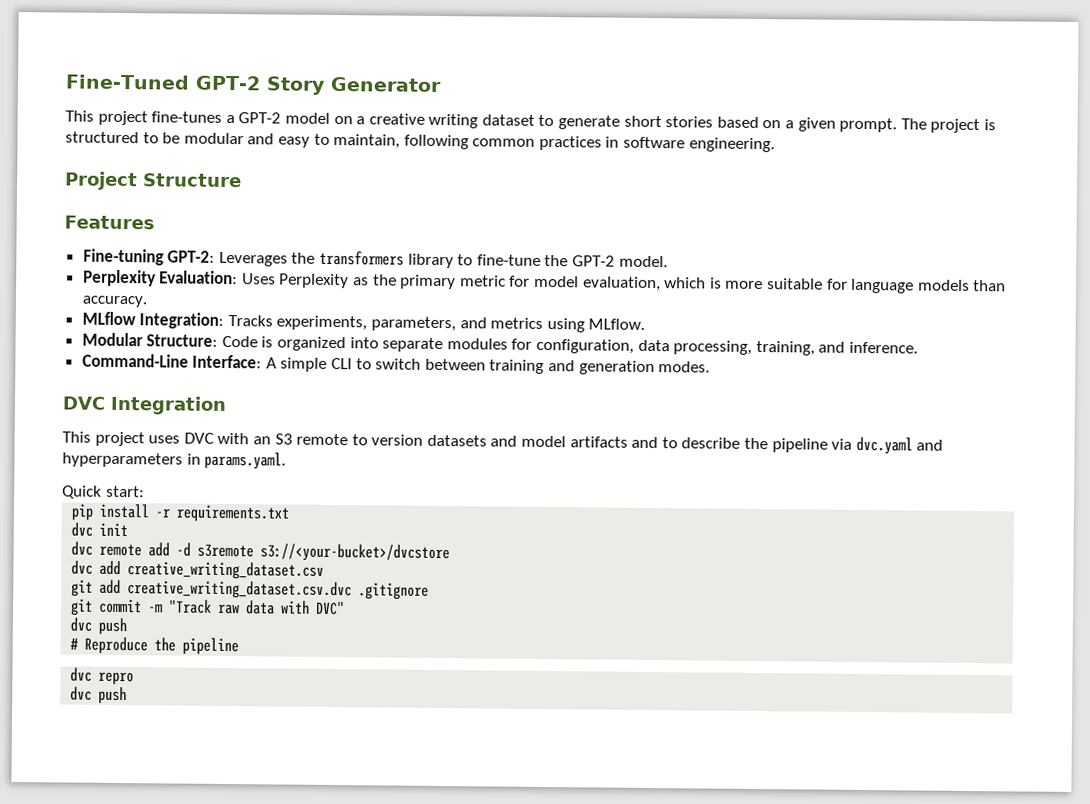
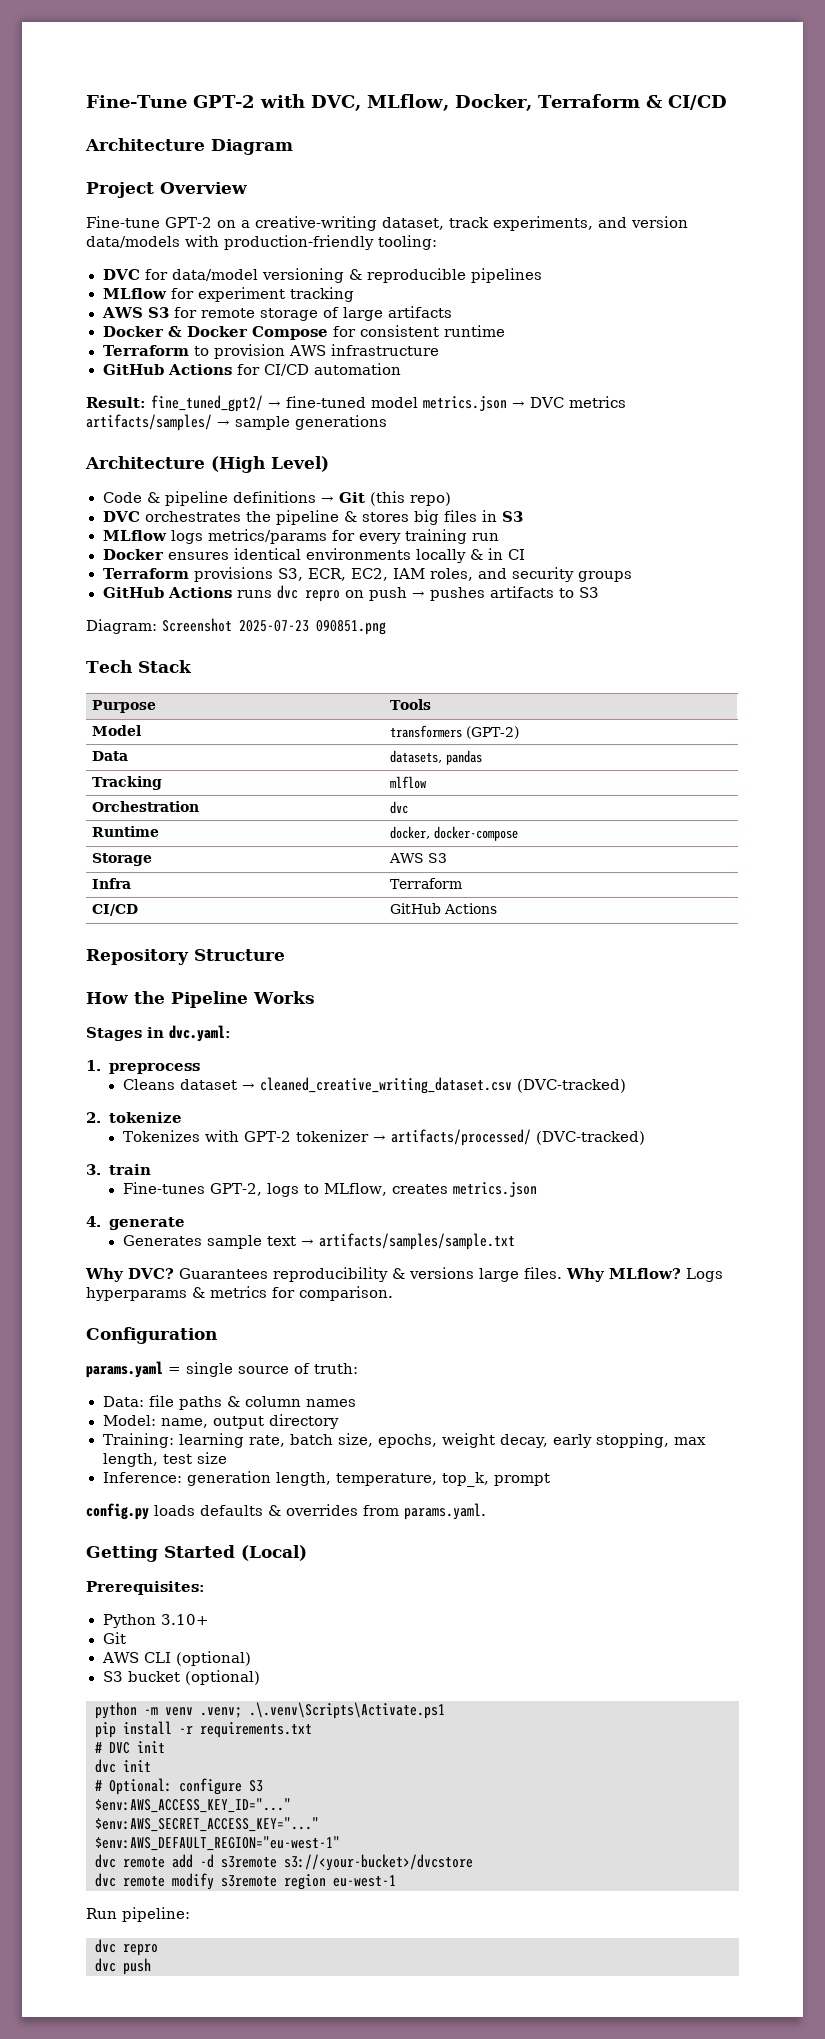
- Fine-Tuned GPT-2 Story Generator
- This project fine-tunes a GPT-2 model on a creative writing dataset to generate short stories based on a given prompt. The project is structured to be modular and easy to maintain, following common practices in software engineering.
- Project Structure
- Features
- Fine-tuning GPT-2: Leverages the transformers library to fine-tune the GPT-2 model.
- Perplexity Evaluation: Uses Perplexity as the primary metric for model evaluation, which is more suitable for language models than accuracy.
- MLflow Integration: Tracks experiments, parameters, and metrics using MLflow.
- Modular Structure: Code is organized into separate modules for configuration, data processing, training, and inference.
- Command-Line Interface: A simple CLI to switch between training and generation modes.
- DVC Integration
- This project uses DVC with an S3 remote to version datasets and model artifacts and to describe the pipeline via dvc.yaml and hyperparameters in params.yaml.
- Quick start:
+ Fine-Tune GPT-2 with DVC, MLflow, Docker, Terraform & CI/CD
+ Architecture Diagram
+ Project Overview
+ Fine-tune GPT-2 on a creative-writing dataset, track experiments, and version data/models with production-friendly tooling:
+ DVC for data/model versioning & reproducible pipelines
+ MLflow for experiment tracking
+ AWS S3 for remote storage of large artifacts
+ Docker & Docker Compose for consistent runtime
+ Terraform to provision AWS infrastructure
+ GitHub Actions for CI/CD automation
+ Result: fine_tuned_gpt2/ → fine-tuned model metrics.json → DVC metrics artifacts/samples/ → sample generations
+ Architecture (High Level)
+ Code & pipeline definitions → Git (this repo)
+ DVC orchestrates the pipeline & stores big files in S3
+ MLflow logs metrics/params for every training run
+ Docker ensures identical environments locally & in CI
+ Terraform provisions S3, ECR, EC2, IAM roles, and security groups
+ GitHub Actions runs dvc repro on push → pushes artifacts to S3
+ Diagram: Screenshot 2025-07-23 090851.png
+ Tech Stack
+ Purpose | Tools
+ Model | transformers (GPT-2)
+ Data | datasets, pandas
+ Tracking | mlflow
+ Orchestration | dvc
+ Runtime | docker, docker-compose
+ Storage | AWS S3
+ Infra | Terraform
+ CI/CD | GitHub Actions
+ Repository Structure
+ How the Pipeline Works
+ Stages in dvc.yaml:
+ 1. preprocess
+ Cleans dataset → cleaned_creative_writing_dataset.csv (DVC-tracked)
+ 2. tokenize
+ Tokenizes with GPT-2 tokenizer → artifacts/processed/ (DVC-tracked)
+ 3. train
+ Fine-tunes GPT-2, logs to MLflow, creates metrics.json
+ 4. generate
+ Generates sample text → artifacts/samples/sample.txt
+ Why DVC? Guarantees reproducibility & versions large files. Why MLflow? Logs hyperparams & metrics for comparison.
+ Configuration
+ params.yaml = single source of truth:
+ Data: file paths & column names
+ Model: name, output directory
+ Training: learning rate, batch size, epochs, weight decay, early stopping, max length, test size
+ Inference: generation length, temperature, top_k, prompt
+ config.py loads defaults & overrides from params.yaml.
+ Getting Started (Local)
+ Prerequisites:
+ Python 3.10+
+ Git
+ AWS CLI (optional)
+ S3 bucket (optional)
+ python -m venv .venv; .\.venv\Scripts\Activate.ps1
+ # DVC init
+ # Optional: configure S3
+ $env:AWS_ACCESS_KEY_ID="..."
+ $env:AWS_SECRET_ACCESS_KEY="..."
+ $env:AWS_DEFAULT_REGION="eu-west-1"
- dvc add creative_writing_dataset.csv
- git add creative_writing_dataset.csv.dvc .gitignore
- git commit -m "Track raw data with DVC"
- dvc push
- # Reproduce the pipeline
+ dvc remote modify s3remote region eu-west-1
+ Run pipeline:

